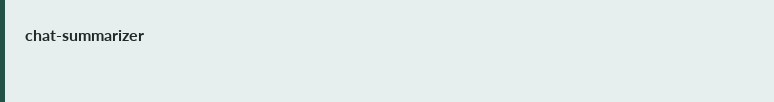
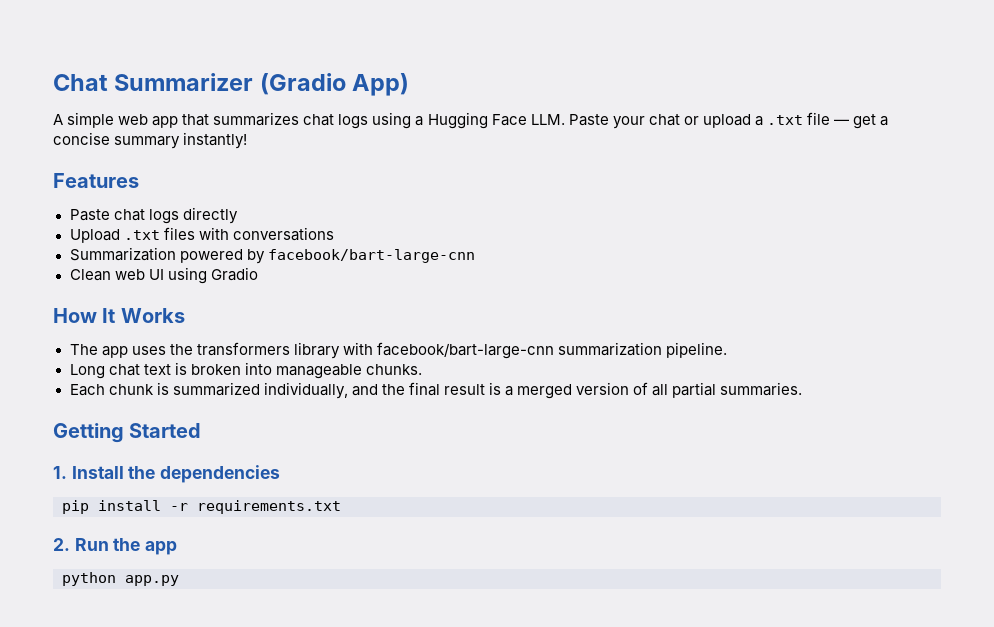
- chat-summarizer
+ Chat Summarizer (Gradio App)
+ A simple web app that summarizes chat logs using a Hugging Face LLM. Paste your chat or upload a .txt file — get a concise summary instantly!
+ Features
+ Paste chat logs directly
+ Upload .txt files with conversations
+ Summarization powered by facebook/bart-large-cnn
+ Clean web UI using Gradio
+ How It Works
+ The app uses the transformers library with facebook/bart-large-cnn summarization pipeline.
+ Long chat text is broken into manageable chunks.
+ Each chunk is summarized individually, and the final result is a merged version of all partial summaries.
+ Getting Started
+ 1. Install the dependencies
+ pip install -r requirements.txt
+ 2. Run the app
+ python app.py

